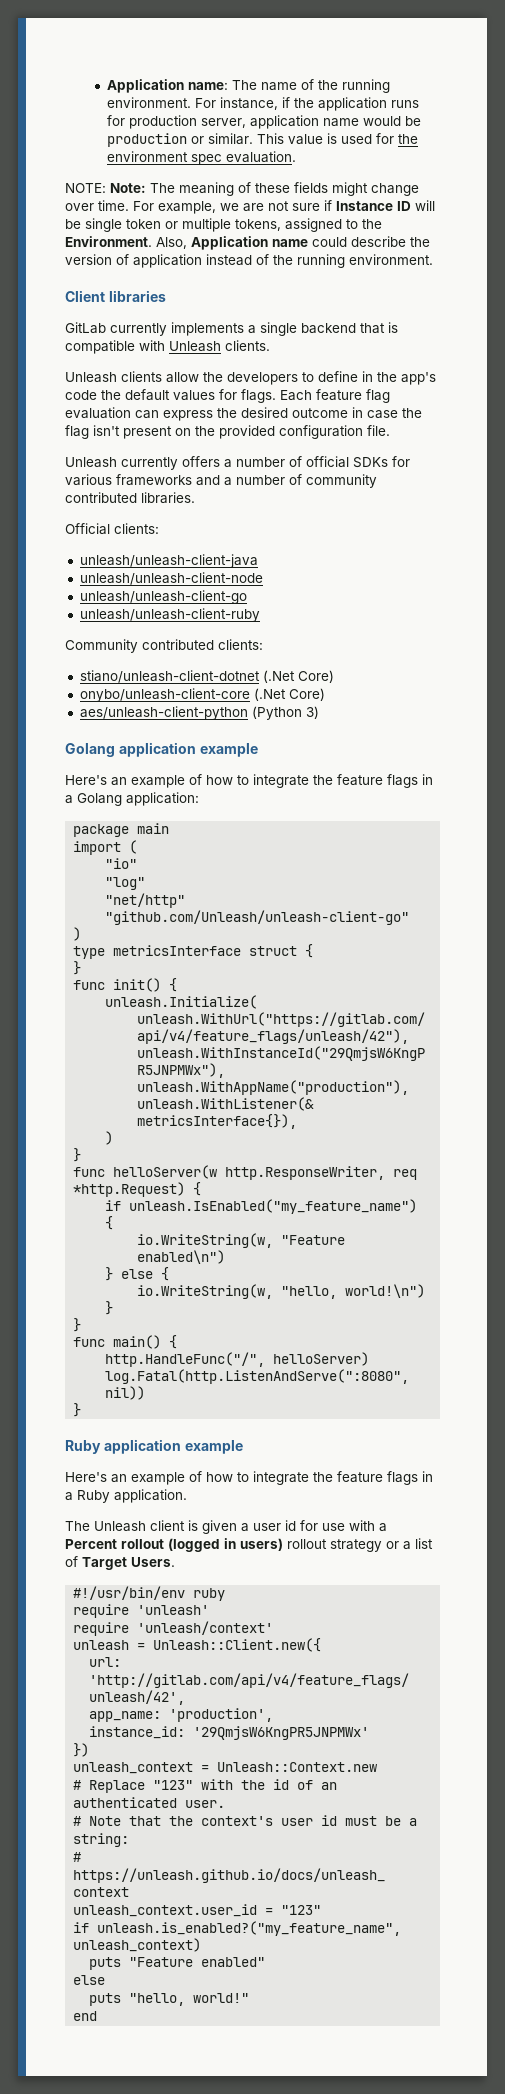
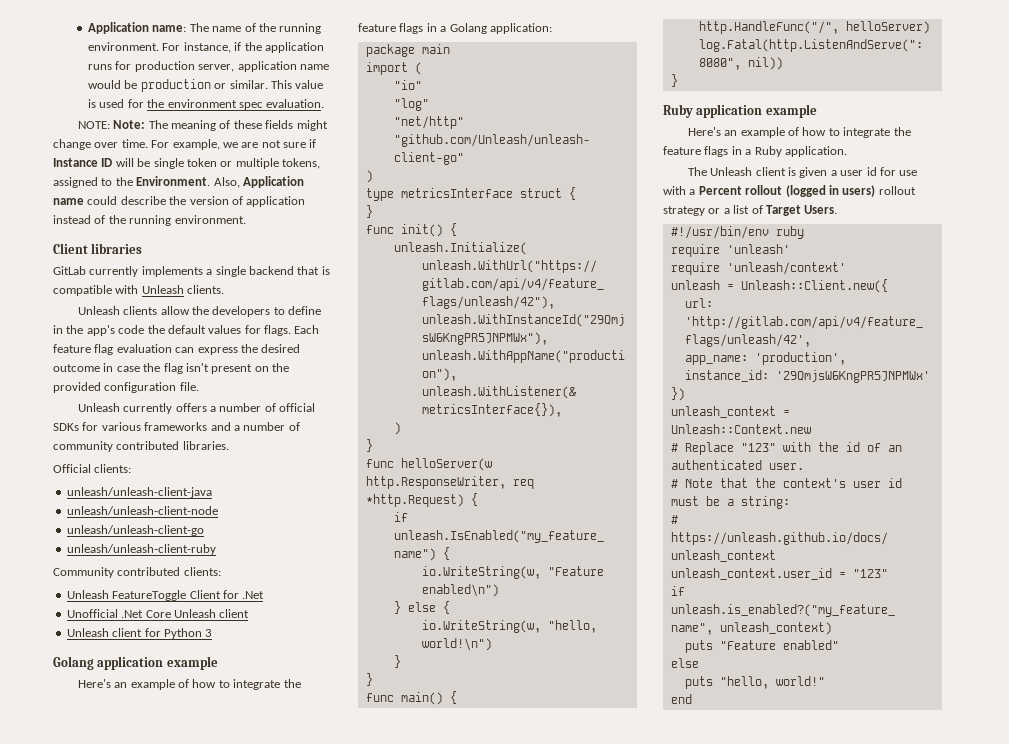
- stiano/unleash-client-dotnet (.Net Core)
- onybo/unleash-client-core (.Net Core)
- aes/unleash-client-python (Python 3)
+ Unleash FeatureToggle Client for .Net
+ Unofficial .Net Core Unleash client
+ Unleash client for Python 3

